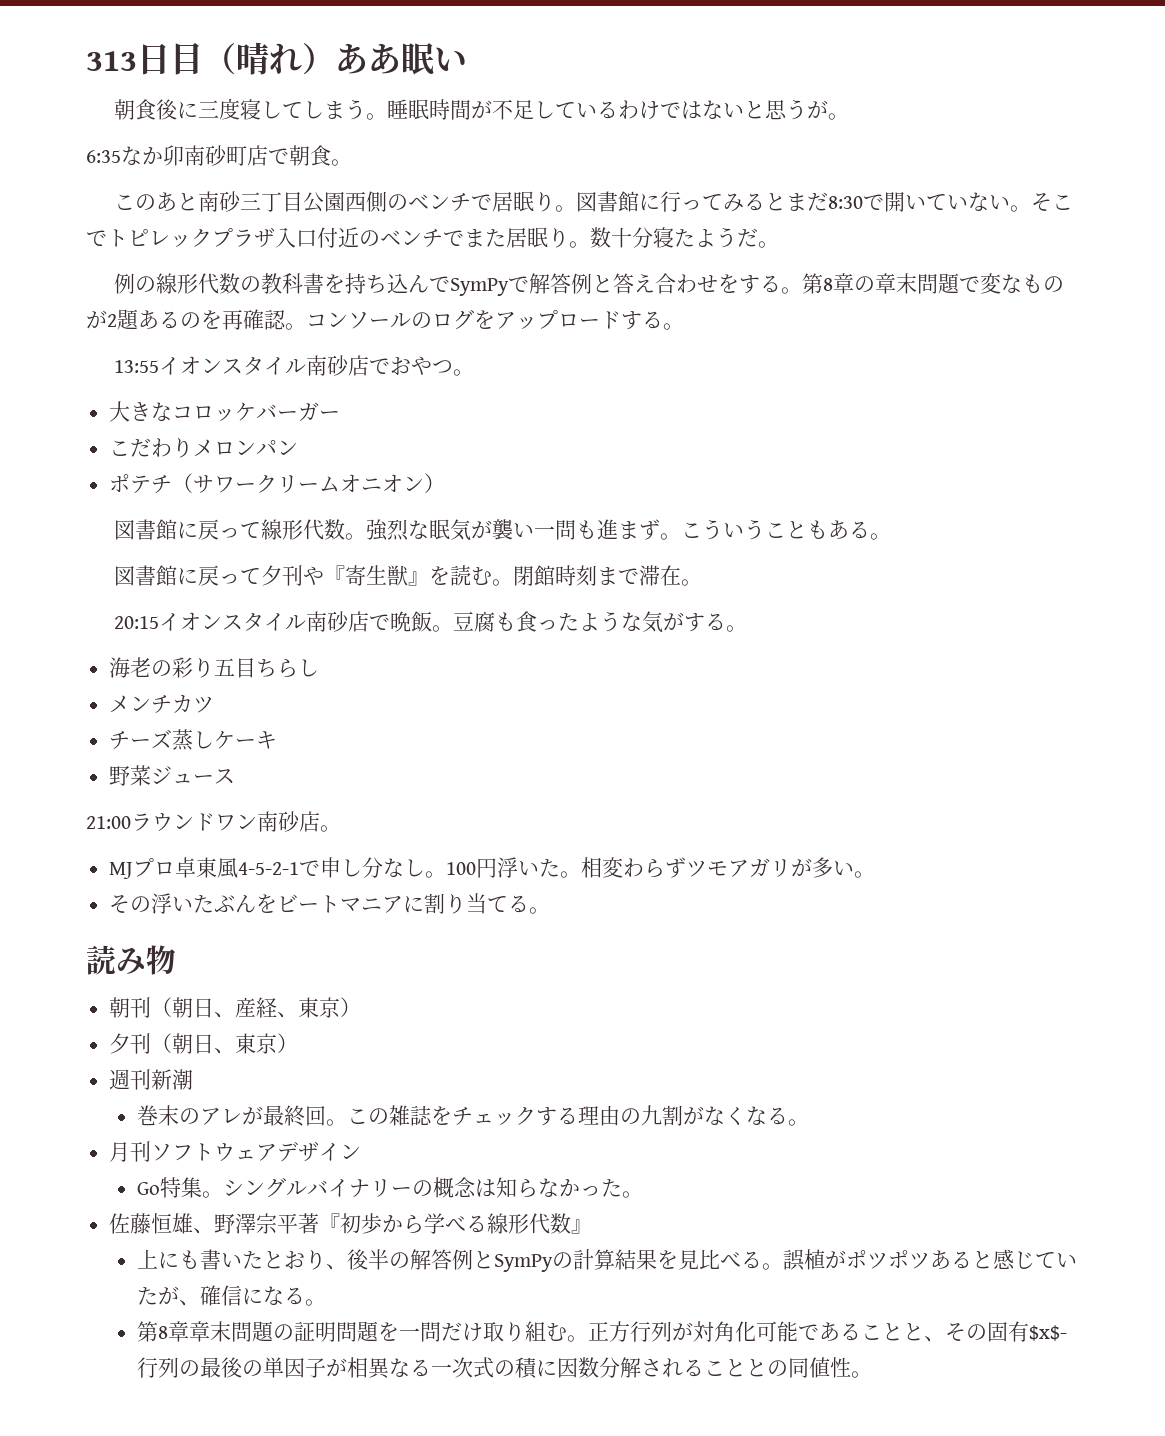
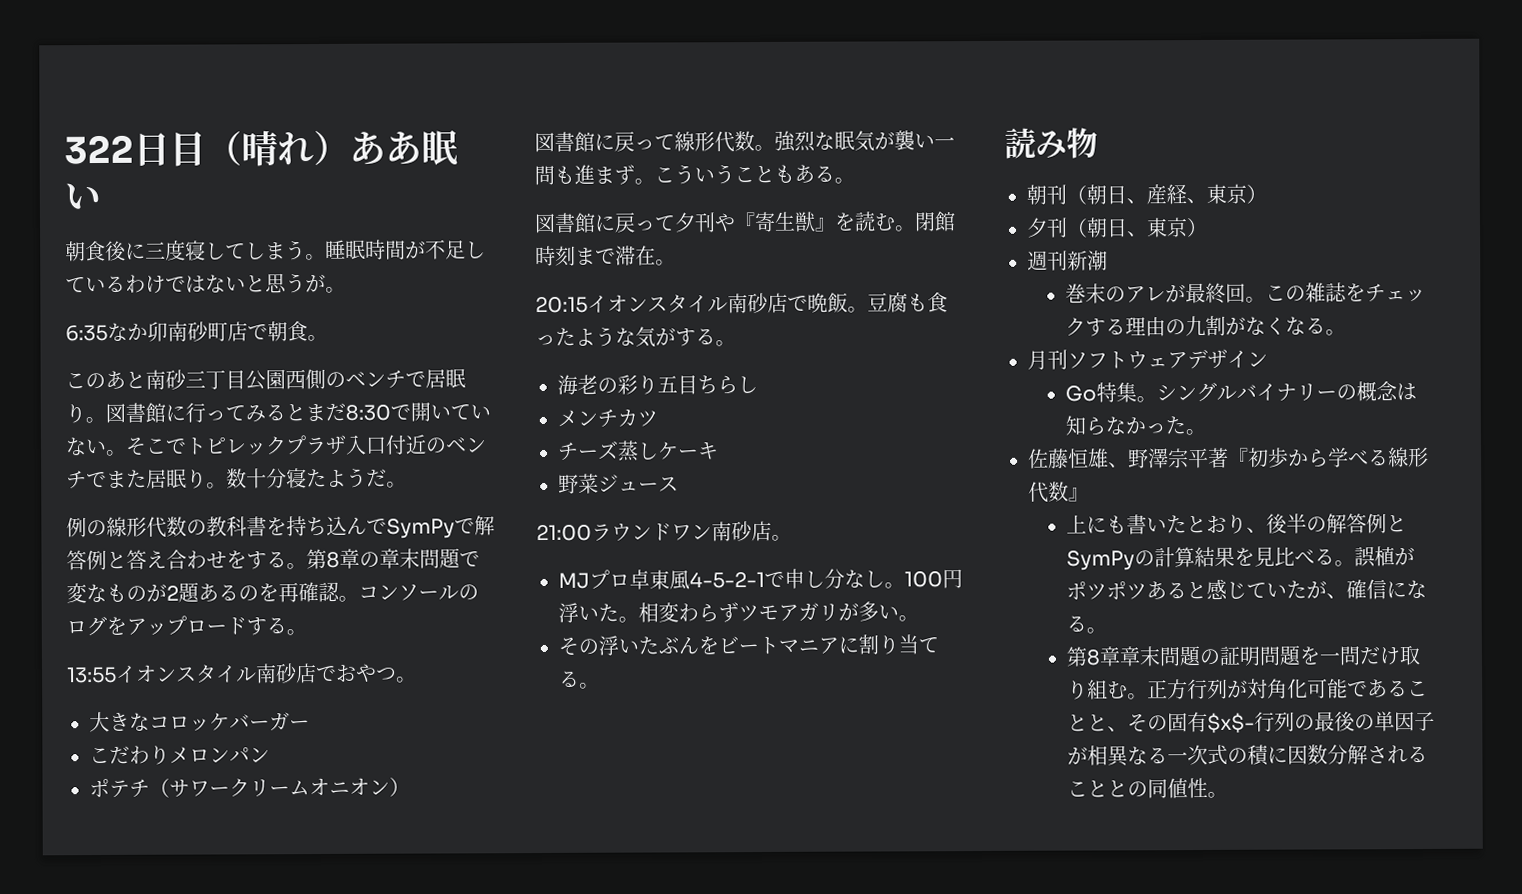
- 313日目（晴れ）ああ眠い
+ 322日目（晴れ）ああ眠い

